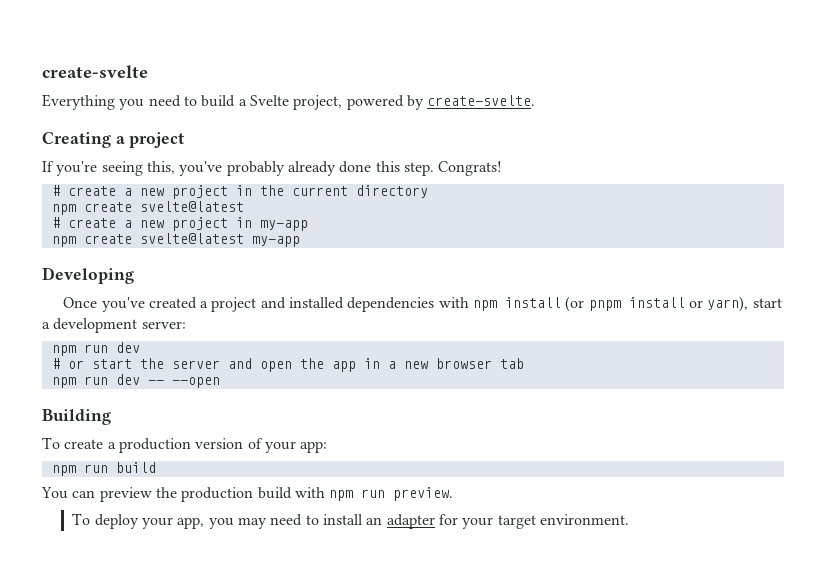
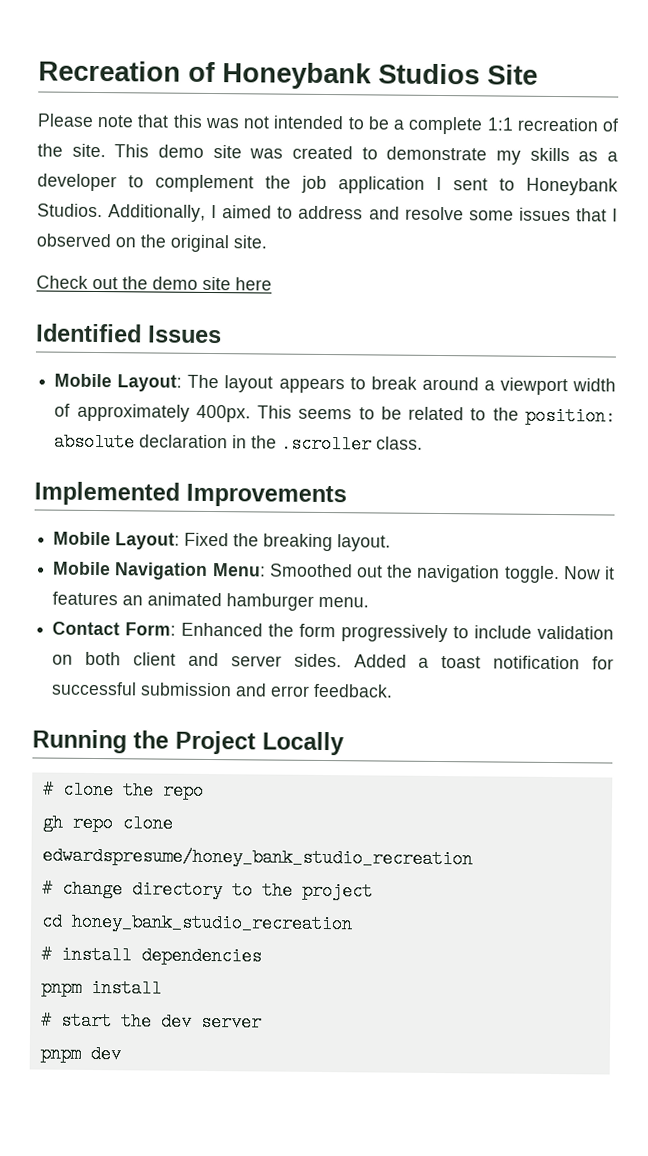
- create-svelte
- Everything you need to build a Svelte project, powered by create-svelte.
- Creating a project
- If you're seeing this, you've probably already done this step. Congrats!
- # create a new project in the current directory
- npm create svelte@latest
- # create a new project in my-app
- npm create svelte@latest my-app
- Developing
- Once you've created a project and installed dependencies with npm install (or pnpm install or yarn), start a development server:
- npm run dev
- # or start the server and open the app in a new browser tab
- npm run dev -- --open
- Building
- To create a production version of your app:
- npm run build
- You can preview the production build with npm run preview.
- To deploy your app, you may need to install an adapter for your target environment.
+ Recreation of Honeybank Studios Site
+ Please note that this was not intended to be a complete 1:1 recreation of the site. This demo site was created to demonstrate my skills as a developer to complement the job application I sent to Honeybank Studios. Additionally, I aimed to address and resolve some issues that I observed on the original site.
+ Check out the demo site here
+ Identified Issues
+ Mobile Layout: The layout appears to break around a viewport width of approximately 400px. This seems to be related to the position: absolute declaration in the .scroller class.
+ Implemented Improvements
+ Mobile Layout: Fixed the breaking layout.
+ Mobile Navigation Menu: Smoothed out the navigation toggle. Now it features an animated hamburger menu.
+ Contact Form: Enhanced the form progressively to include validation on both client and server sides. Added a toast notification for successful submission and error feedback.
+ Running the Project Locally
+ # clone the repo
+ gh repo clone edwardspresume/honey_bank_studio_recreation
+ # change directory to the project
+ cd honey_bank_studio_recreation
+ # install dependencies
+ pnpm install
+ # start the dev server
+ pnpm dev

